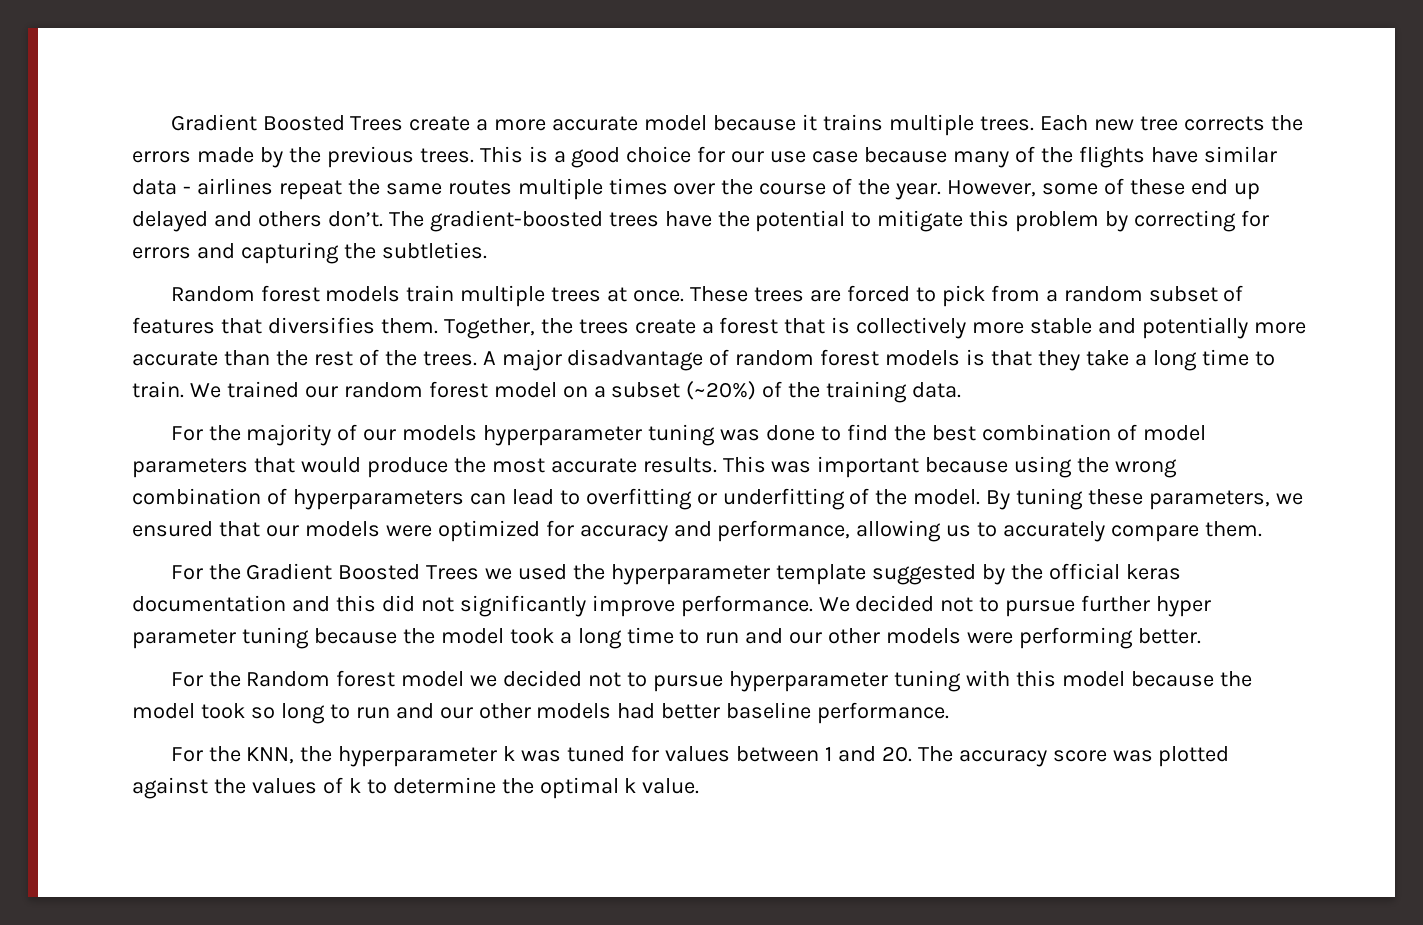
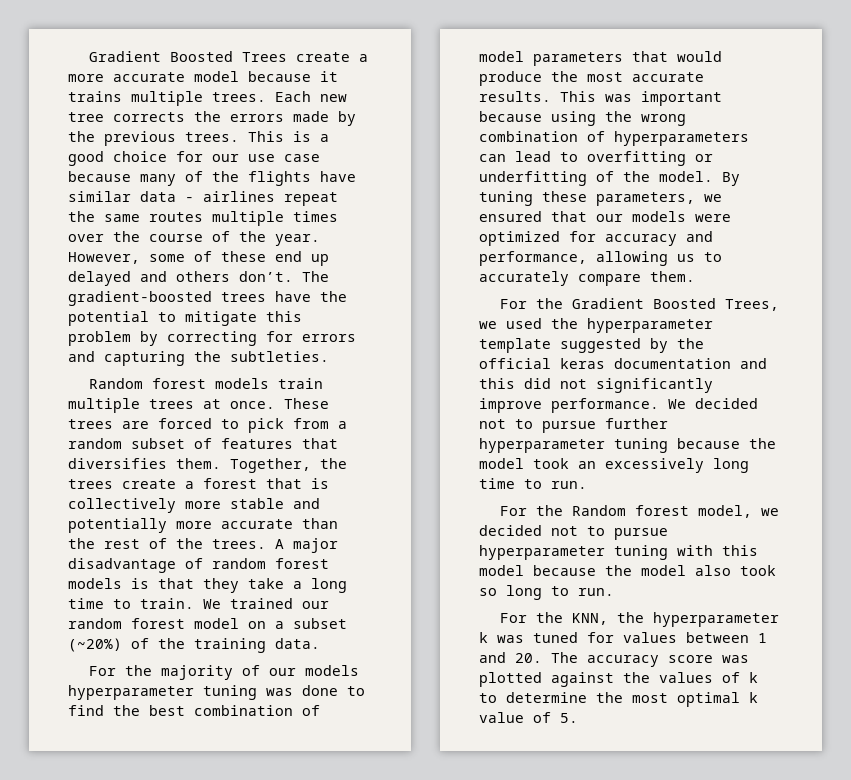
- For the Gradient Boosted Trees we used the hyperparameter template suggested by the official keras documentation and this did not significantly improve performance.
+ For the Gradient Boosted Trees, we used the hyperparameter template suggested by the official keras documentation and this did not significantly improve performance.
- We decided not to pursue further hyper parameter tuning because the model took a long time to run and our other models were performing better.
+ We decided not to pursue further hyperparameter tuning because the model took an excessively long time to run.
- For the Random forest model we decided not to pursue hyperparameter tuning with this model because the model took so long to run and our other models had better baseline performance.
+ For the Random forest model, we decided not to pursue hyperparameter tuning with this model because the model also took so long to run.
- For the KNN, the hyperparameter k was tuned for values between 1 and 20. The accuracy score was plotted against the values of k to determine the optimal k value.
+ For the KNN, the hyperparameter k was tuned for values between 1 and 20. The accuracy score was plotted against the values of k to determine the most optimal k value of 5.

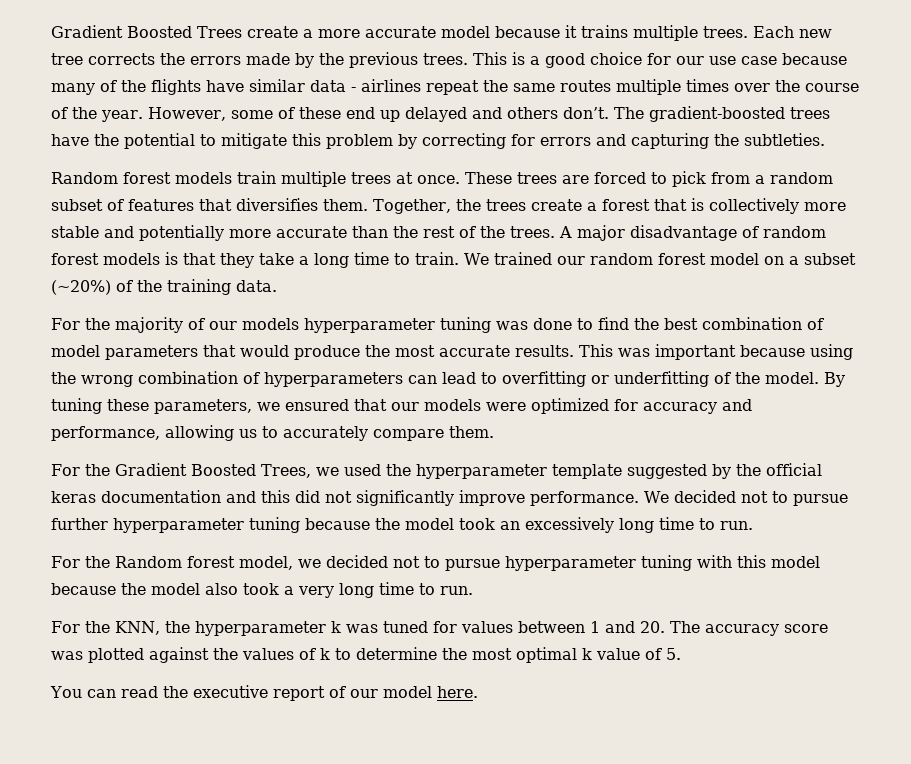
- For the Random forest model, we decided not to pursue hyperparameter tuning with this model because the model also took so long to run.
+ For the Random forest model, we decided not to pursue hyperparameter tuning with this model because the model also took a very long time to run.
+ You can read the executive report of our model here.

